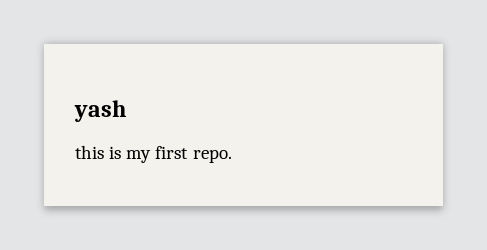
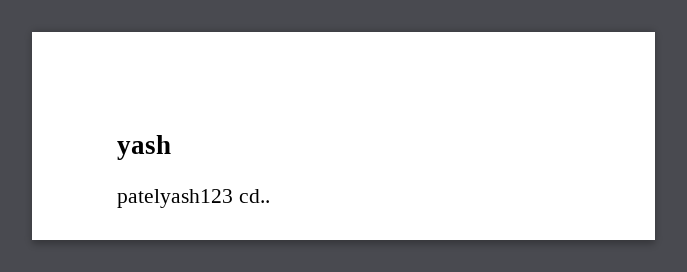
- this is my first repo.
+ patelyash123 cd..

